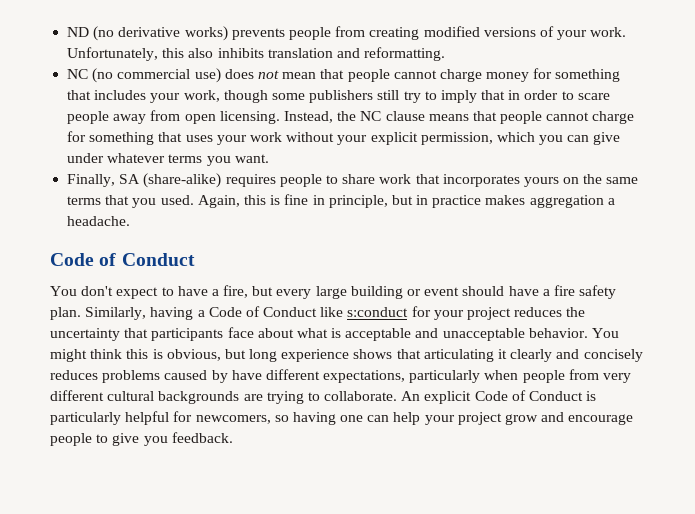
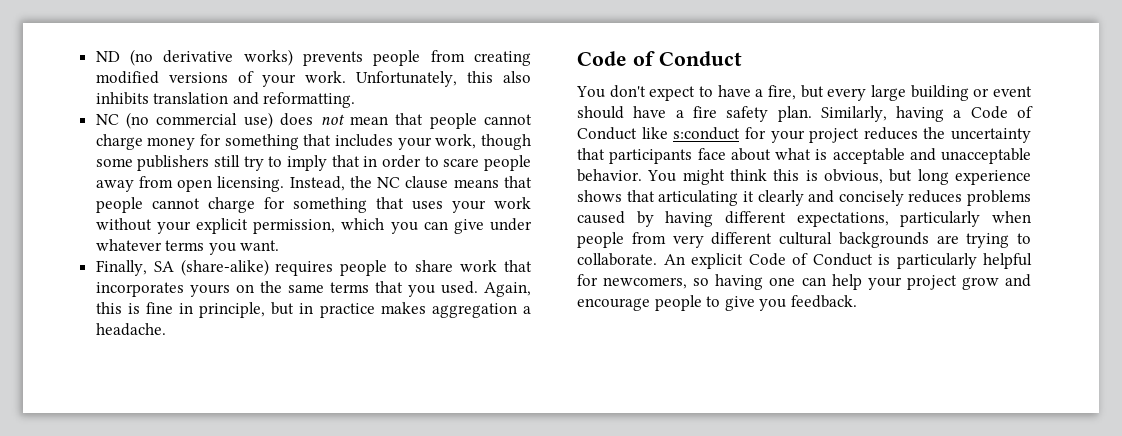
- You might think this is obvious, but long experience shows that articulating it clearly and concisely reduces problems caused by have different expectations, particularly when people from very different cultural backgrounds are trying to collaborate.
+ You might think this is obvious, but long experience shows that articulating it clearly and concisely reduces problems caused by having different expectations, particularly when people from very different cultural backgrounds are trying to collaborate.

